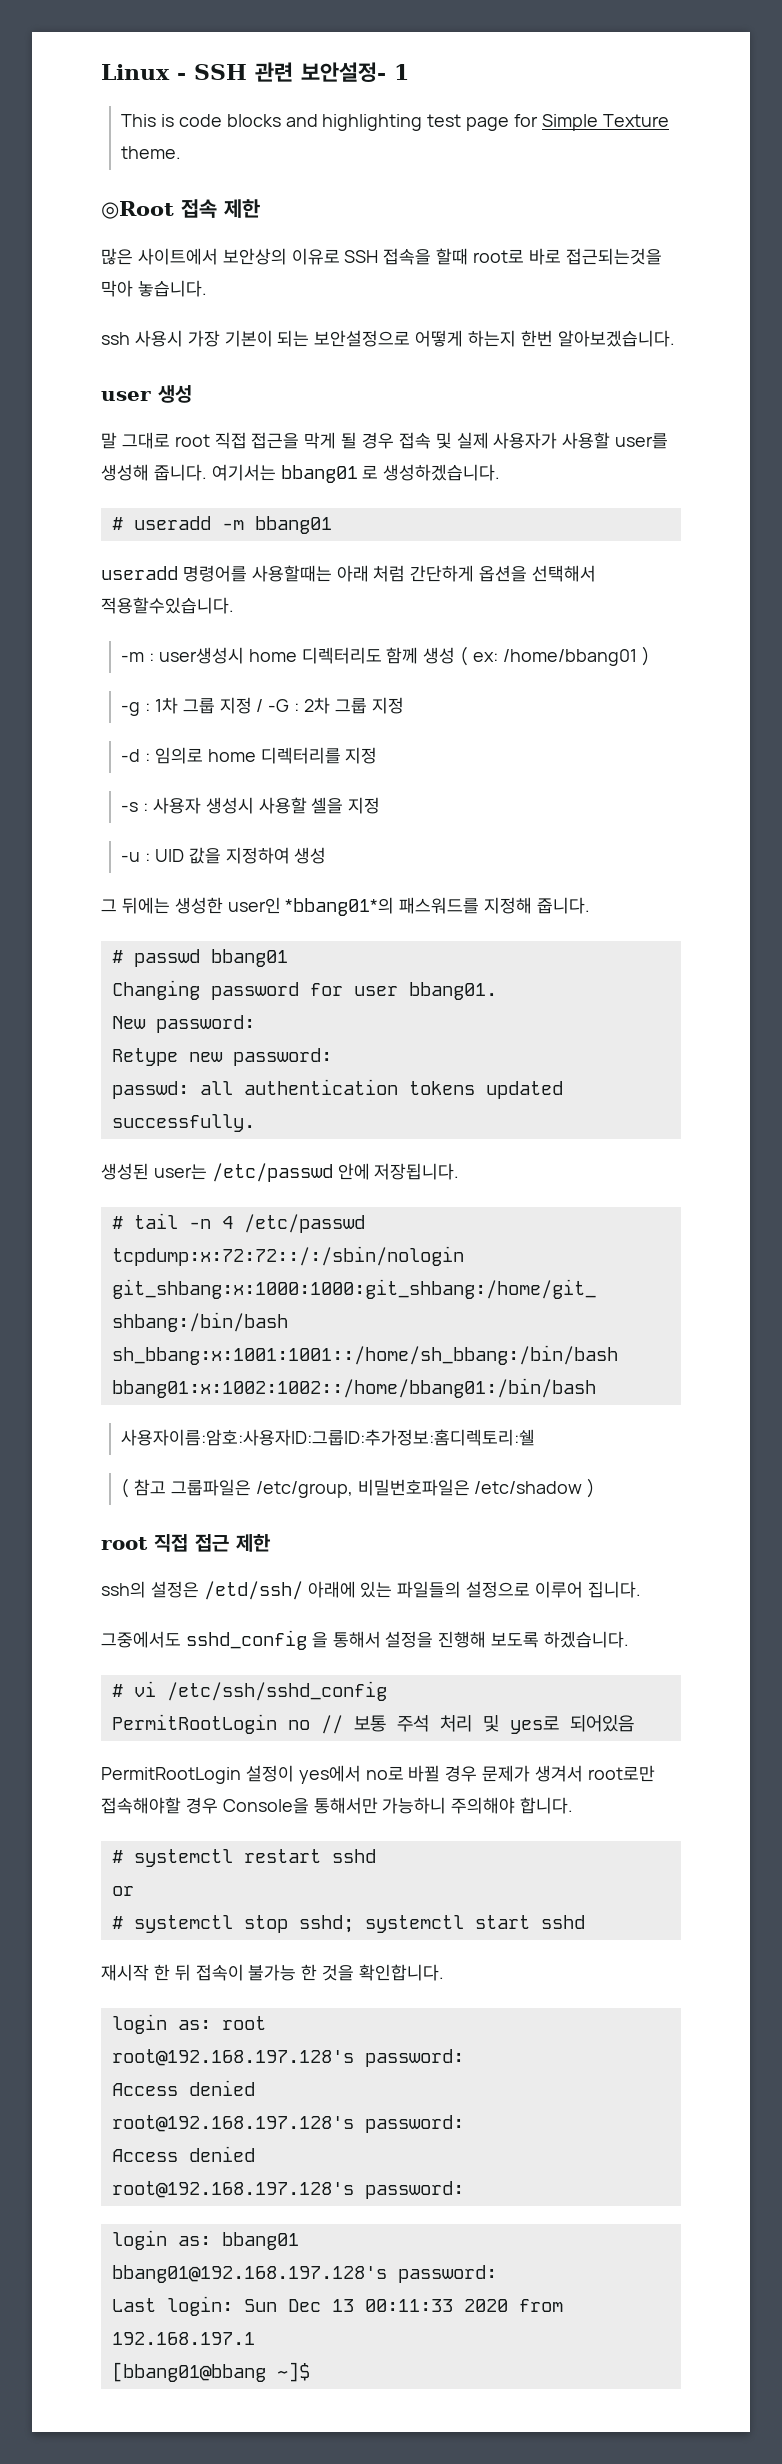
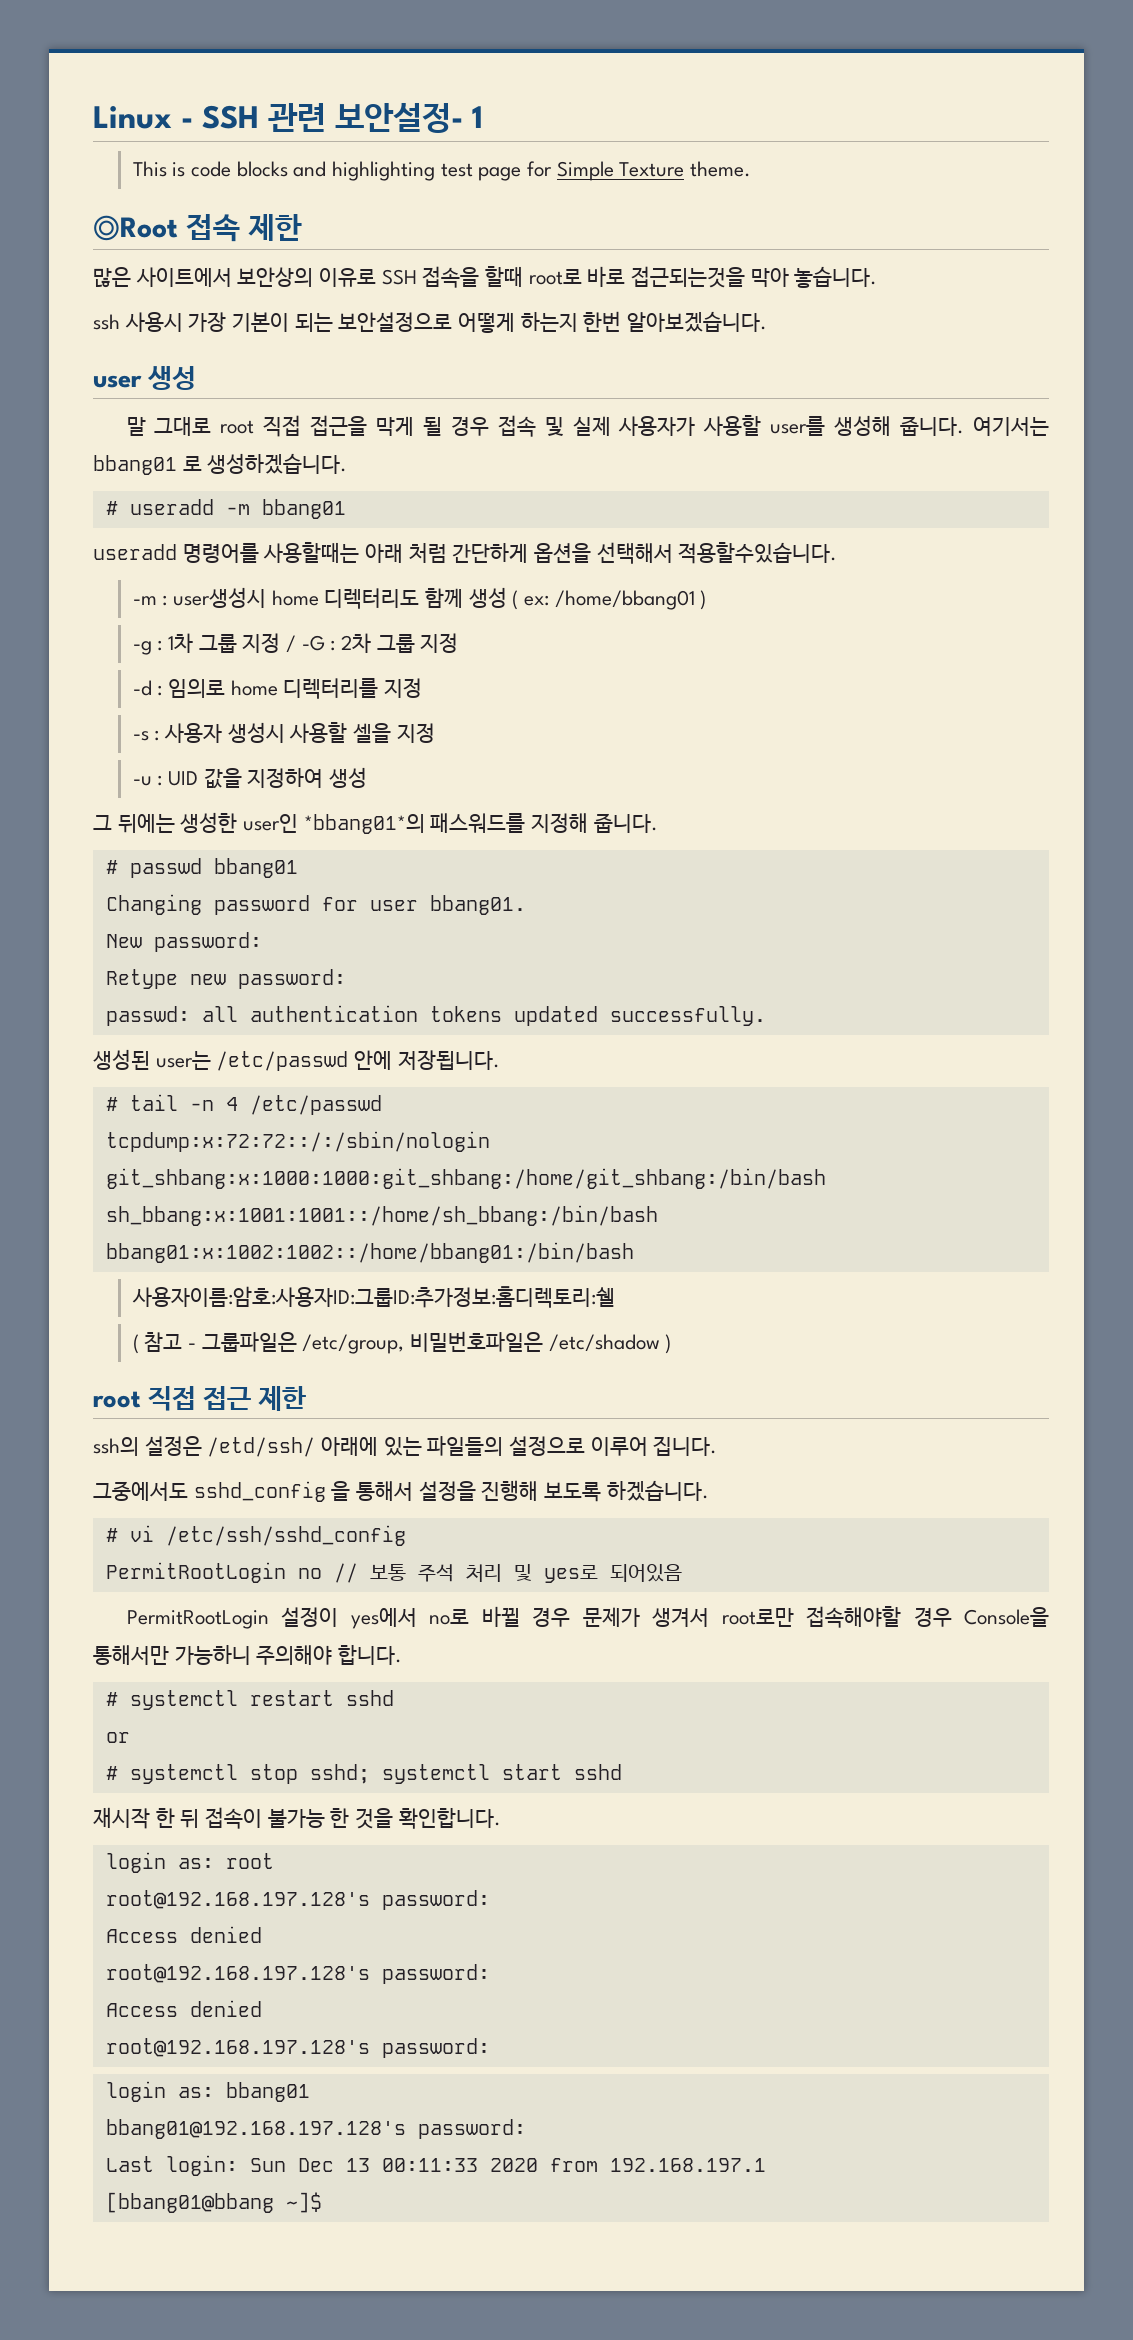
- ( 참고 그룹파일은 /etc/group, 비밀번호파일은 /etc/shadow )
+ ( 참고 - 그룹파일은 /etc/group, 비밀번호파일은 /etc/shadow )

